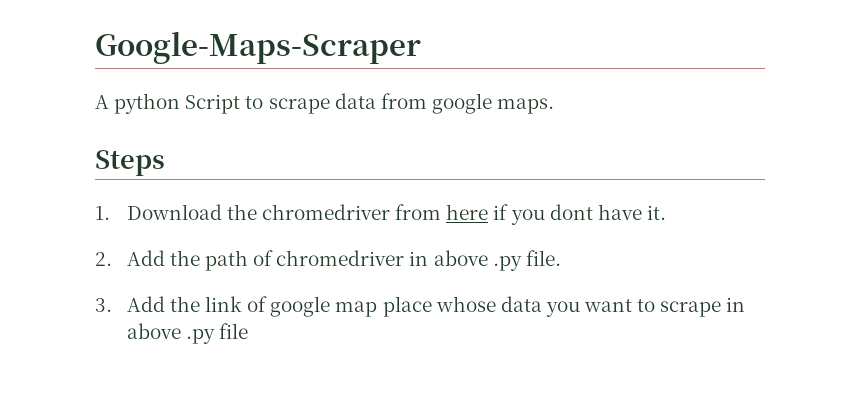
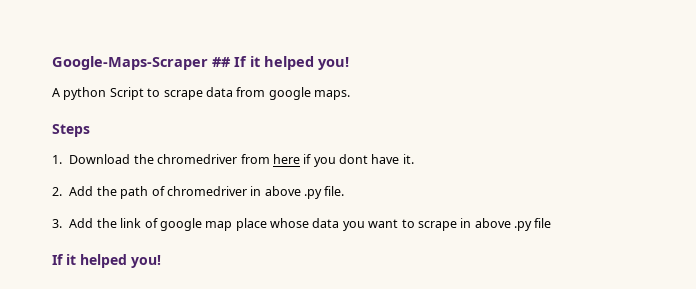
- Google-Maps-Scraper
+ Google-Maps-Scraper ## If it helped you!
  3. Add the link of google map place whose data you want to scrape in above .py file
+ If it helped you!

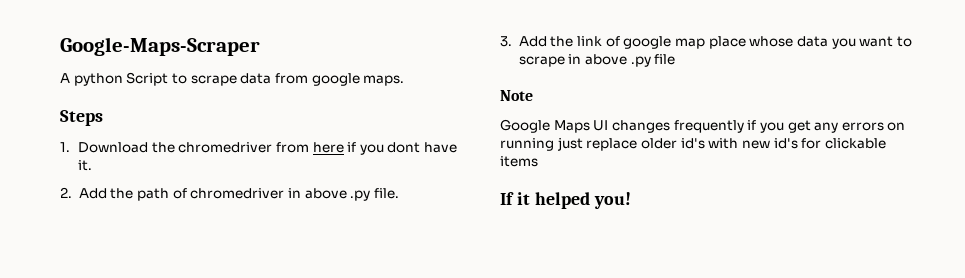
- Google-Maps-Scraper ## If it helped you!
+ Google-Maps-Scraper
+ Note
+ Google Maps UI changes frequently if you get any errors on running just replace older id's with new id's for clickable items

